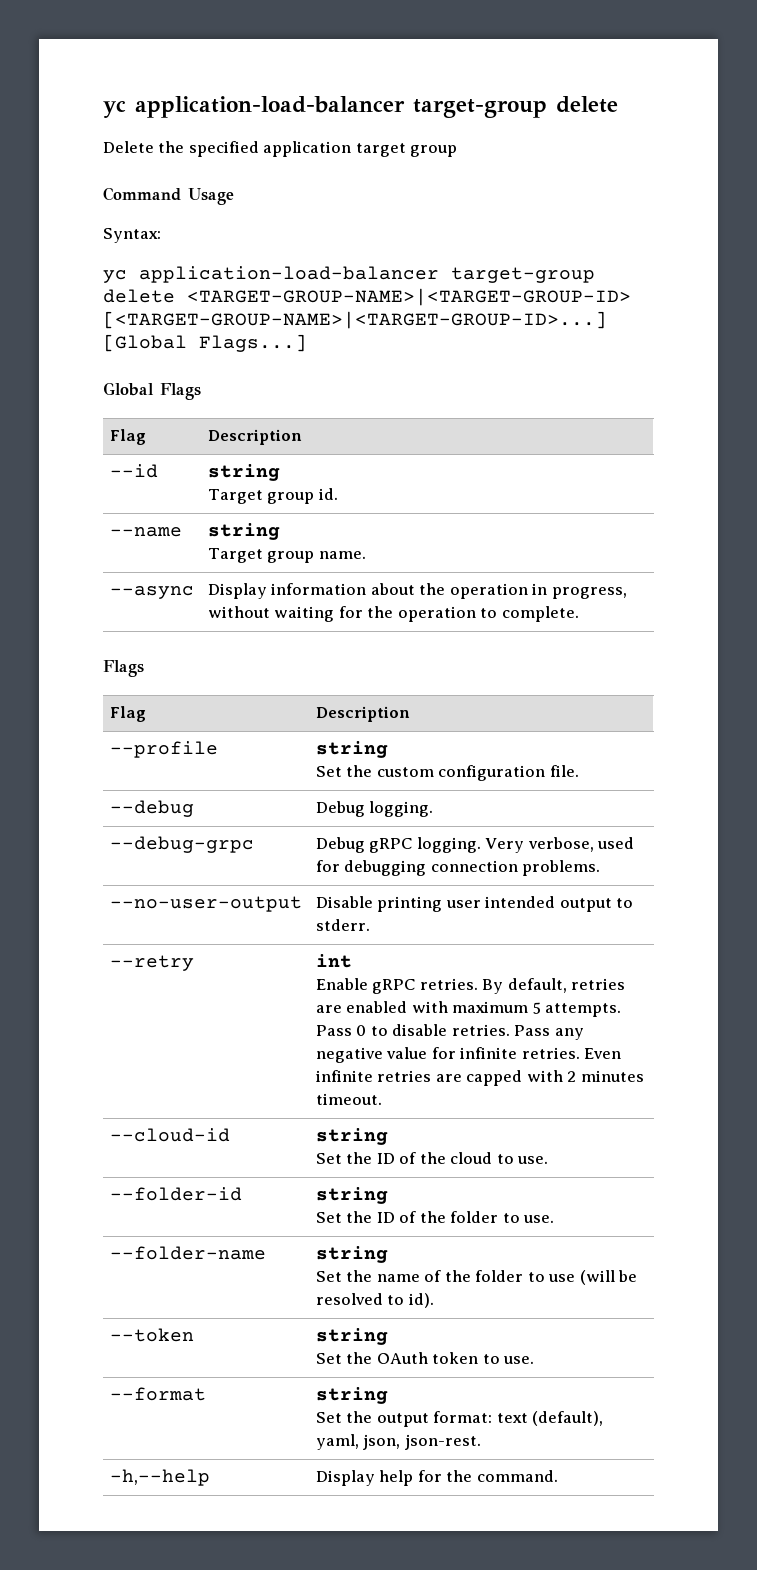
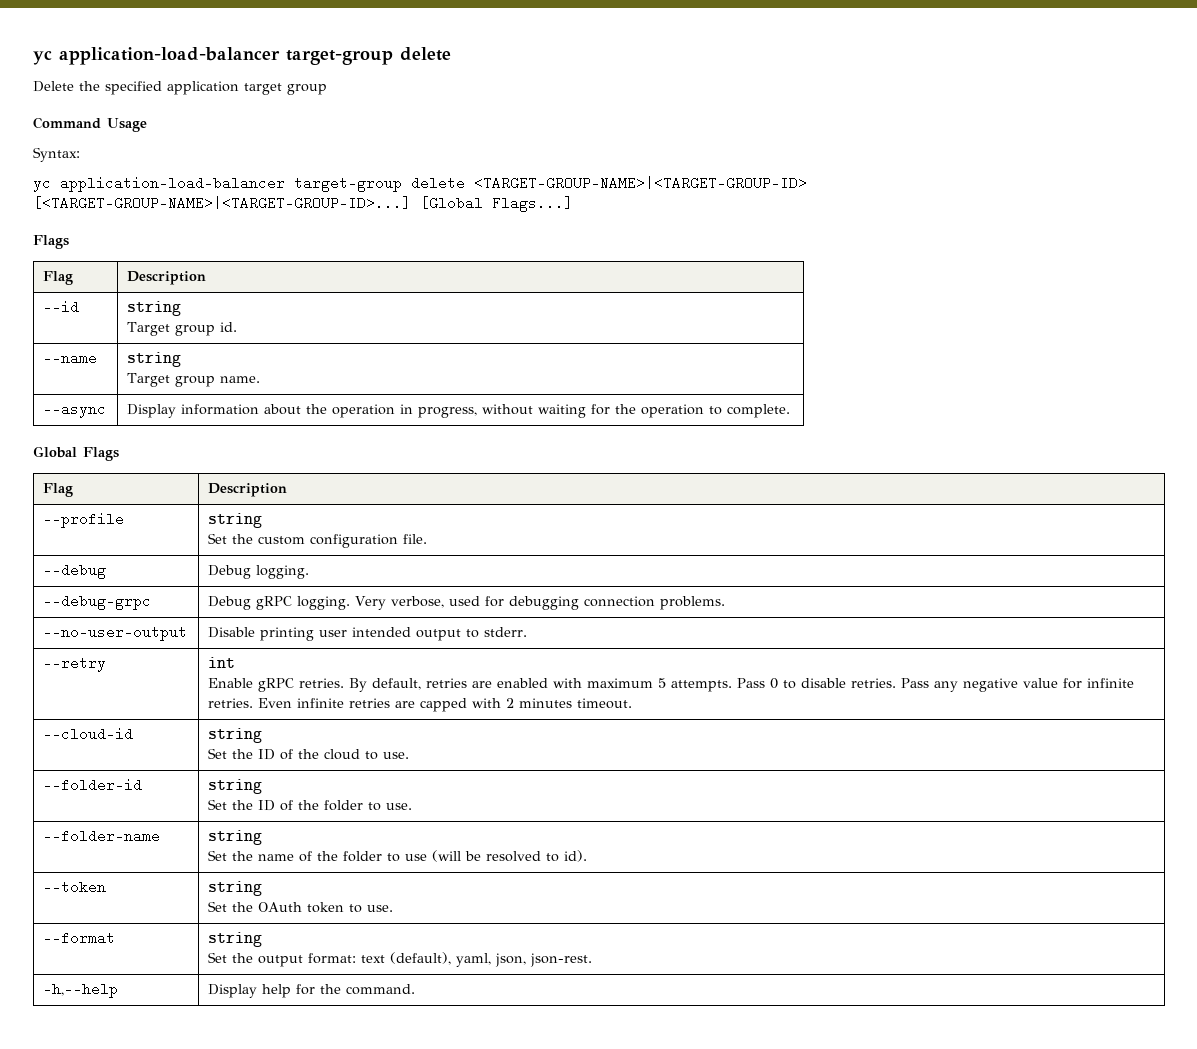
  [Global Flags...]
- Global Flags
+ Flags
  --async | Display information about the operation in progress, without waiting for the operation to complete.
- Flags
+ Global Flags

